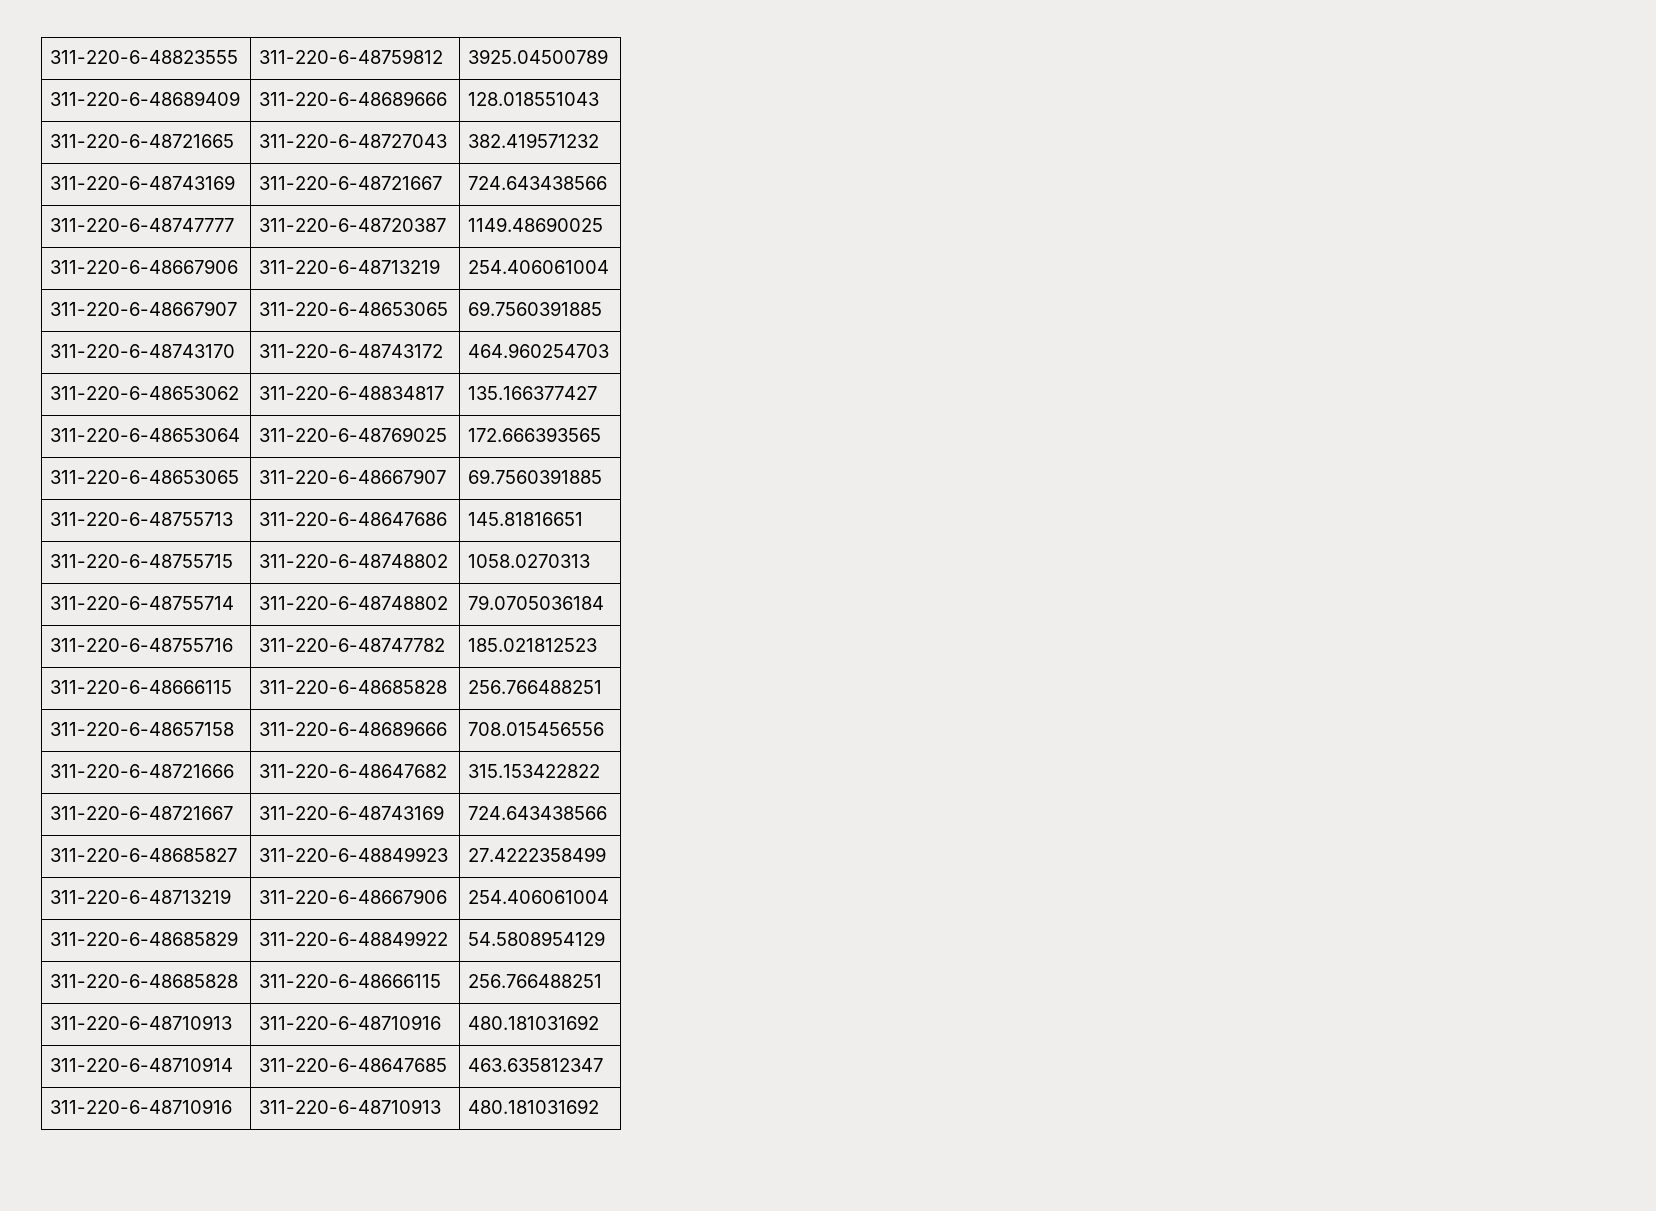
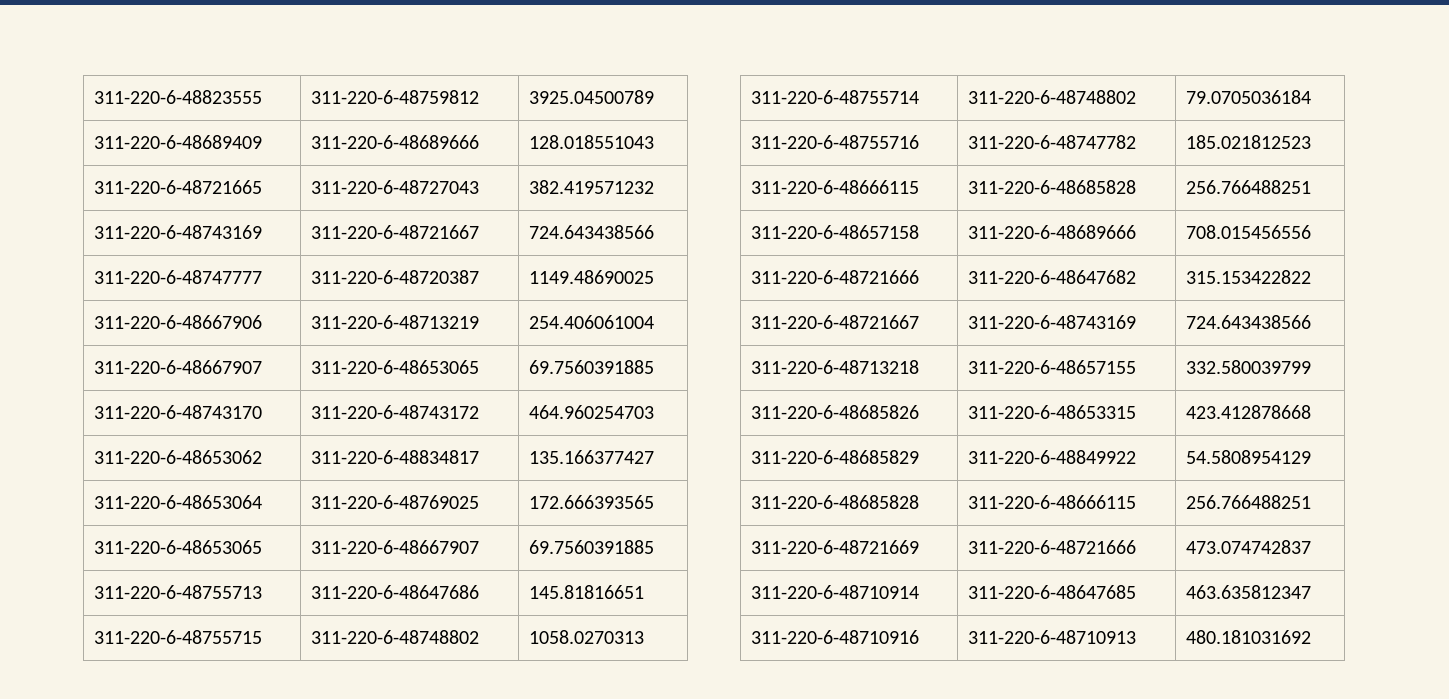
- 311-220-6-48685827 | 311-220-6-48849923 | 27.4222358499
- 311-220-6-48713219 | 311-220-6-48667906 | 254.406061004
+ 311-220-6-48713218 | 311-220-6-48657155 | 332.580039799
+ 311-220-6-48685826 | 311-220-6-48653315 | 423.412878668
- 311-220-6-48710913 | 311-220-6-48710916 | 480.181031692
+ 311-220-6-48721669 | 311-220-6-48721666 | 473.074742837

